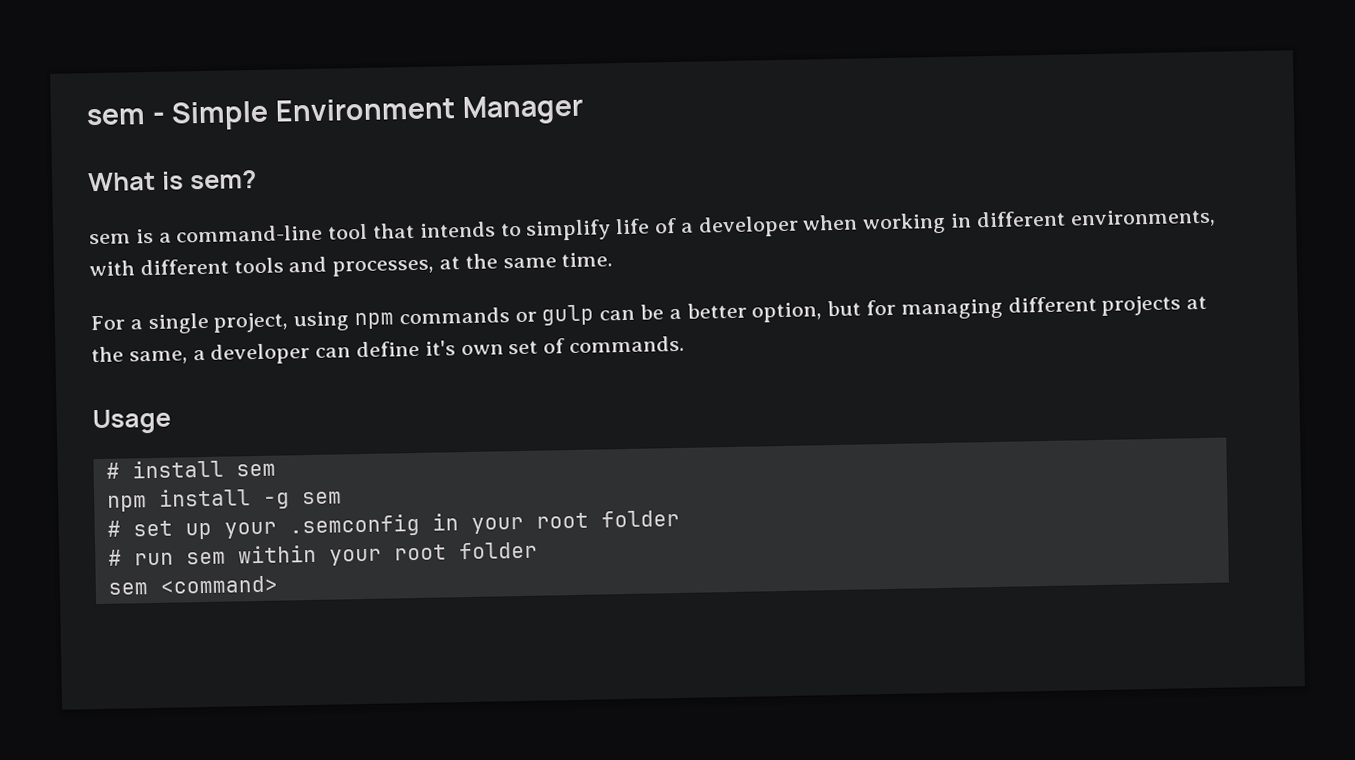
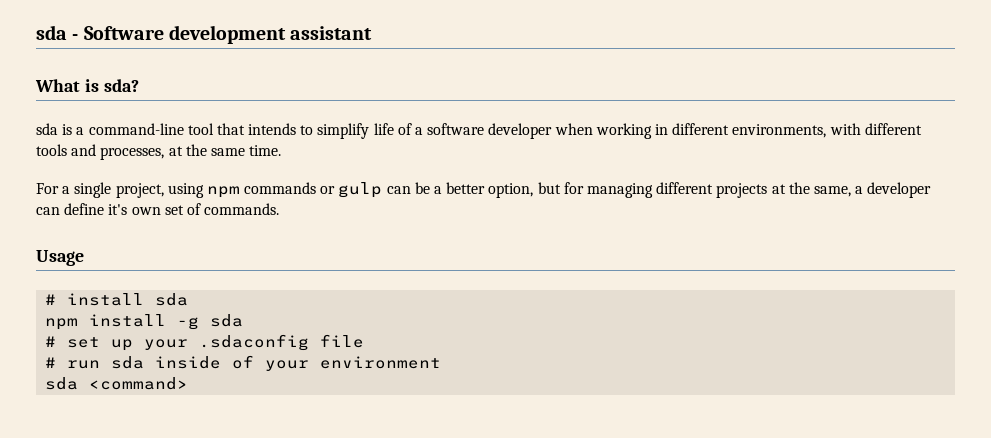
- sem - Simple Environment Manager
+ sda - Software development assistant
- What is sem?
- sem is a command-line tool that intends to simplify life of a developer when working in different environments, with different tools and processes, at the same time.
+ What is sda?
+ sda is a command-line tool that intends to simplify life of a software developer when working in different environments, with different tools and processes, at the same time.
- # install sem
+ # install sda
- npm install -g sem
+ npm install -g sda
- # set up your .semconfig in your root folder
- # run sem within your root folder
- sem <command>
+ # set up your .sdaconfig file
+ # run sda inside of your environment
+ sda <command>

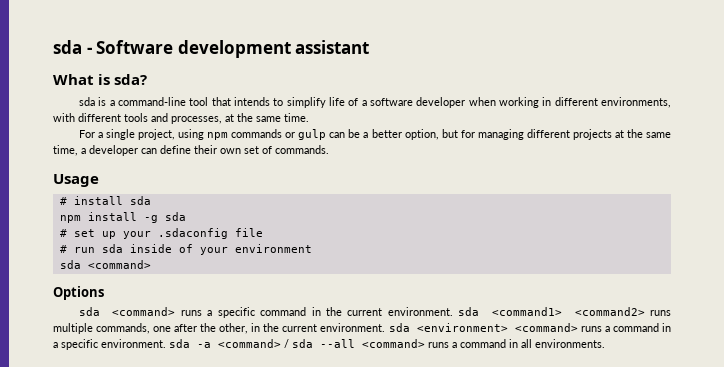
- For a single project, using npm commands or gulp can be a better option, but for managing different projects at the same, a developer can define it's own set of commands.
+ For a single project, using npm commands or gulp can be a better option, but for managing different projects at the same time, a developer can define their own set of commands.
+ Options
+ sda <command> runs a specific command in the current environment. sda <command1> <command2> runs multiple commands, one after the other, in the current environment. sda <environment> <command> runs a command in a specific environment. sda -a <command> / sda --all <command> runs a command in all environments.

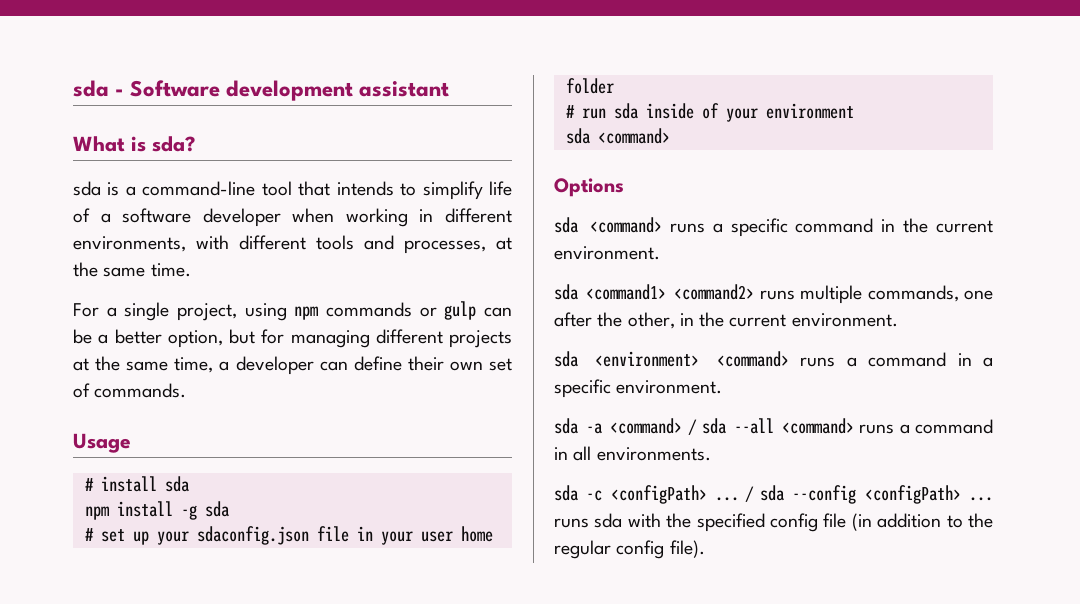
- # set up your .sdaconfig file
+ # set up your sdaconfig.json file in your user home folder
- sda <command> runs a specific command in the current environment. sda <command1> <command2> runs multiple commands, one after the other, in the current environment. sda <environment> <command> runs a command in a specific environment. sda -a <command> / sda --all <command> runs a command in all environments.
+ sda <command> runs a specific command in the current environment.
+ sda <command1> <command2> runs multiple commands, one after the other, in the current environment.
+ sda <environment> <command> runs a command in a specific environment.
+ sda -a <command> / sda --all <command> runs a command in all environments.
+ sda -c <configPath> ... / sda --config <configPath> ... runs sda with the specified config file (in addition to the regular config file).

